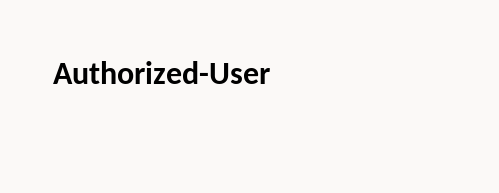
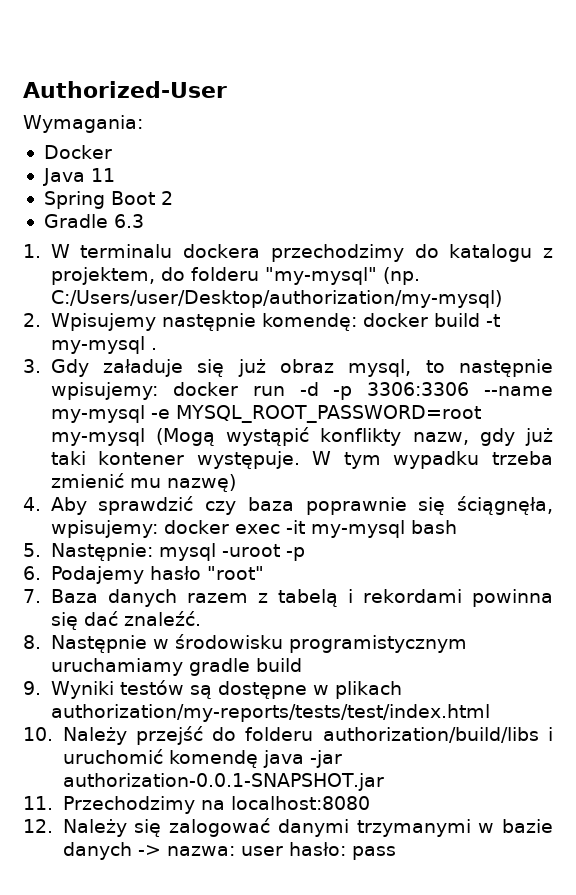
+ Wymagania:
+ Docker
+ Java 11
+ Spring Boot 2
+ Gradle 6.3
+ 1. W terminalu dockera przechodzimy do katalogu z projektem, do folderu "my-mysql" (np. C:/Users/user/Desktop/authorization/my-mysql)
+ 2. Wpisujemy następnie komendę: docker build -t my-mysql .
+ 3. Gdy załaduje się już obraz mysql, to następnie wpisujemy: docker run -d -p 3306:3306 --name my-mysql -e MYSQL_ROOT_PASSWORD=root my-mysql (Mogą wystąpić konflikty nazw, gdy już taki kontener występuje. W tym wypadku trzeba zmienić mu nazwę)
+ 4. Aby sprawdzić czy baza poprawnie się ściągnęła, wpisujemy: docker exec -it my-mysql bash
+ 5. Następnie: mysql -uroot -p
+ 6. Podajemy hasło "root"
+ 7. Baza danych razem z tabelą i rekordami powinna się dać znaleźć.
+ 8. Następnie w środowisku programistycznym uruchamiamy gradle build
+ 9. Wyniki testów są dostępne w plikach authorization/my-reports/tests/test/index.html
+ 10. Należy przejść do folderu authorization/build/libs i uruchomić komendę java -jar authorization-0.0.1-SNAPSHOT.jar
+ 11. Przechodzimy na localhost:8080
+ 12. Należy się zalogować danymi trzymanymi w bazie danych -> nazwa: user hasło: pass

